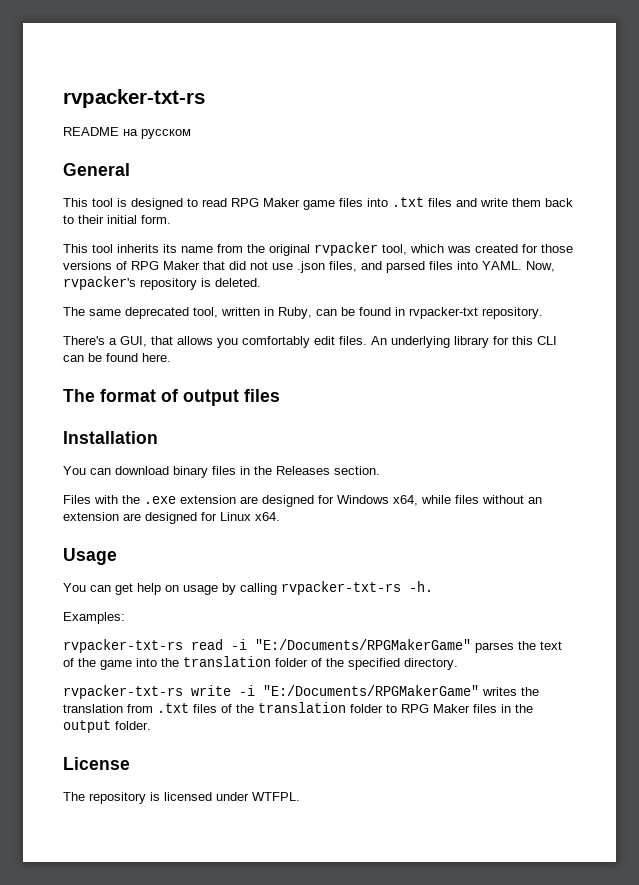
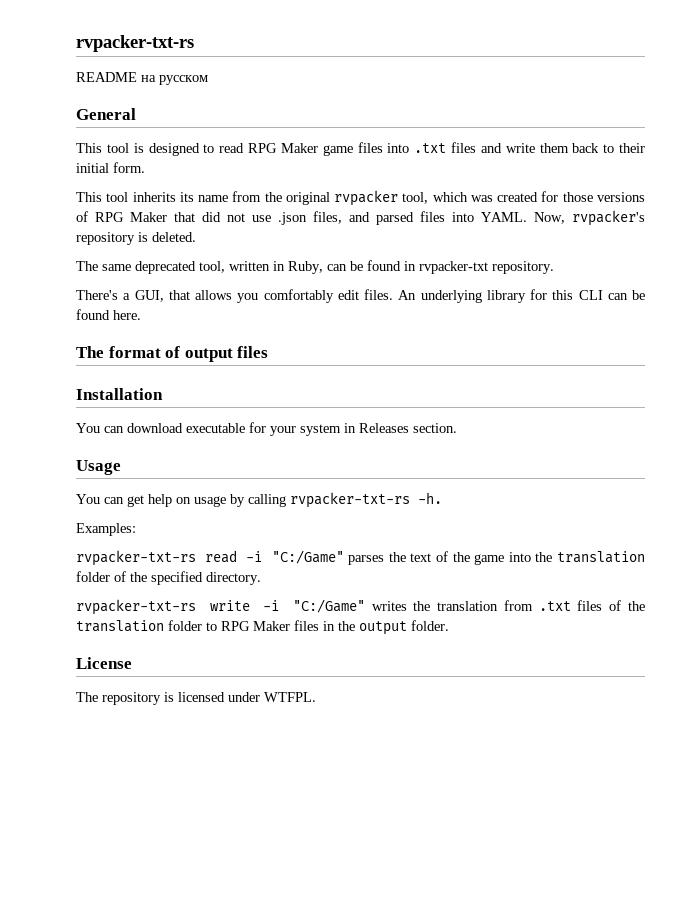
- You can download binary files in the Releases section.
- Files with the .exe extension are designed for Windows x64, while files without an extension are designed for Linux x64.
+ You can download executable for your system in Releases section.
- rvpacker-txt-rs read -i "E:/Documents/RPGMakerGame" parses the text of the game into the translation folder of the specified directory.
+ rvpacker-txt-rs read -i "C:/Game" parses the text of the game into the translation folder of the specified directory.
- rvpacker-txt-rs write -i "E:/Documents/RPGMakerGame" writes the translation from .txt files of the translation folder to RPG Maker files in the output folder.
+ rvpacker-txt-rs write -i "C:/Game" writes the translation from .txt files of the translation folder to RPG Maker files in the output folder.

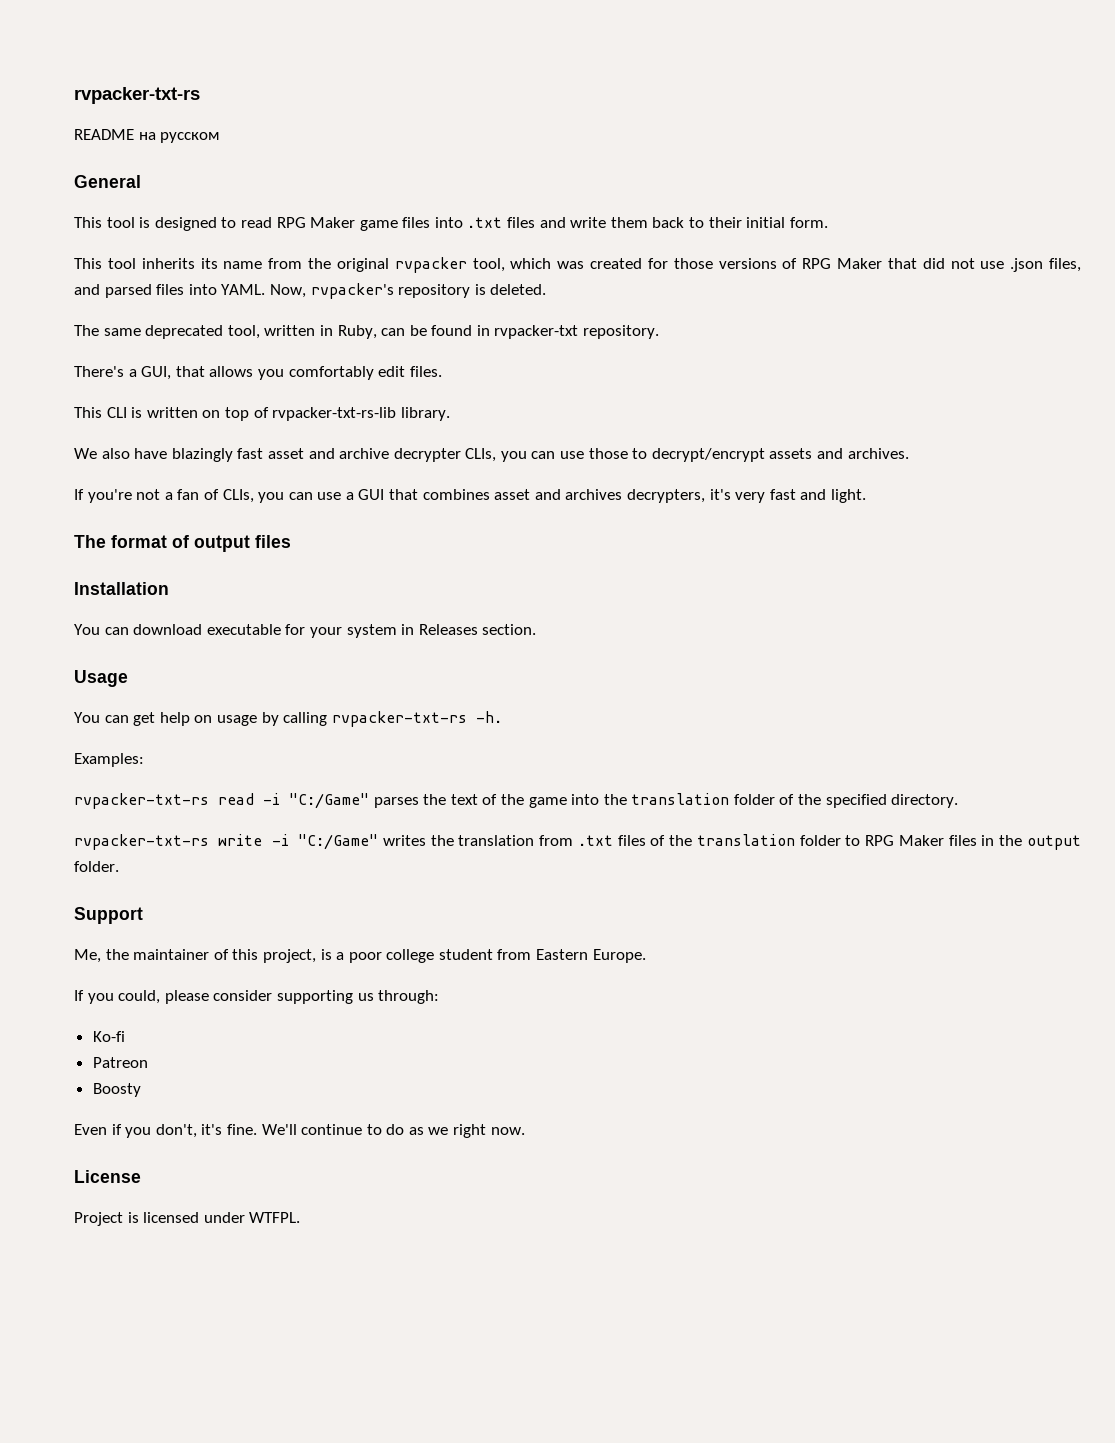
- There's a GUI, that allows you comfortably edit files. An underlying library for this CLI can be found here.
+ There's a GUI, that allows you comfortably edit files.
+ This CLI is written on top of rvpacker-txt-rs-lib library.
+ We also have blazingly fast asset and archive decrypter CLIs, you can use those to decrypt/encrypt assets and archives.
+ If you're not a fan of CLIs, you can use a GUI that combines asset and archives decrypters, it's very fast and light.
+ Support
+ Me, the maintainer of this project, is a poor college student from Eastern Europe.
+ If you could, please consider supporting us through:
+ Ko-fi
+ Patreon
+ Boosty
+ Even if you don't, it's fine. We'll continue to do as we right now.
- The repository is licensed under WTFPL.
+ Project is licensed under WTFPL.

